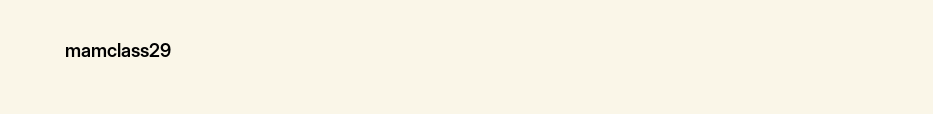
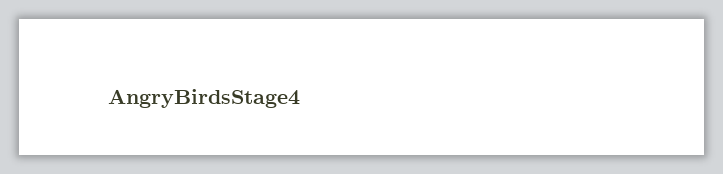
- mamclass29
+ AngryBirdsStage4

